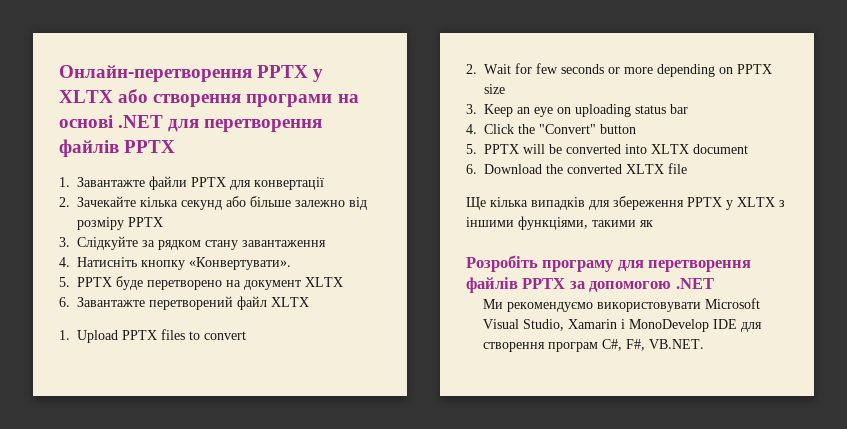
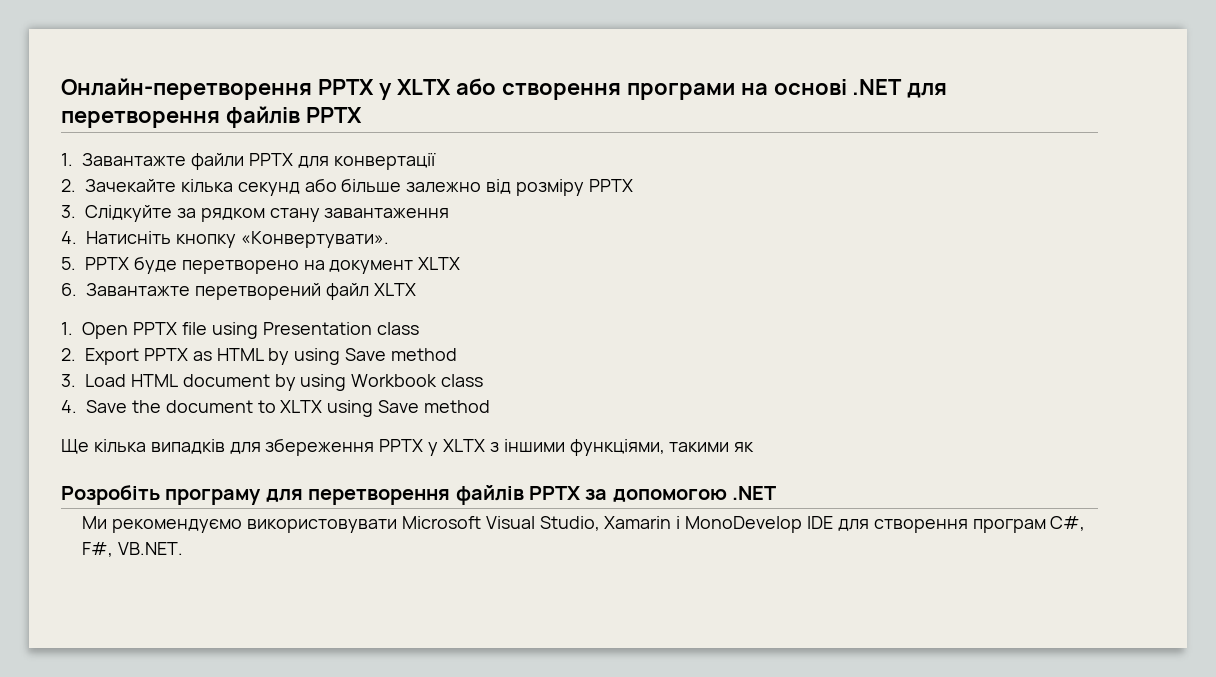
- 1. Upload PPTX files to convert
- 2. Wait for few seconds or more depending on PPTX size
- 3. Keep an eye on uploading status bar
- 4. Click the "Convert" button
- 5. PPTX will be converted into XLTX document
- 6. Download the converted XLTX file
+ 1. Open PPTX file using Presentation class
+ 2. Export PPTX as HTML by using Save method
+ 3. Load HTML document by using Workbook class
+ 4. Save the document to XLTX using Save method

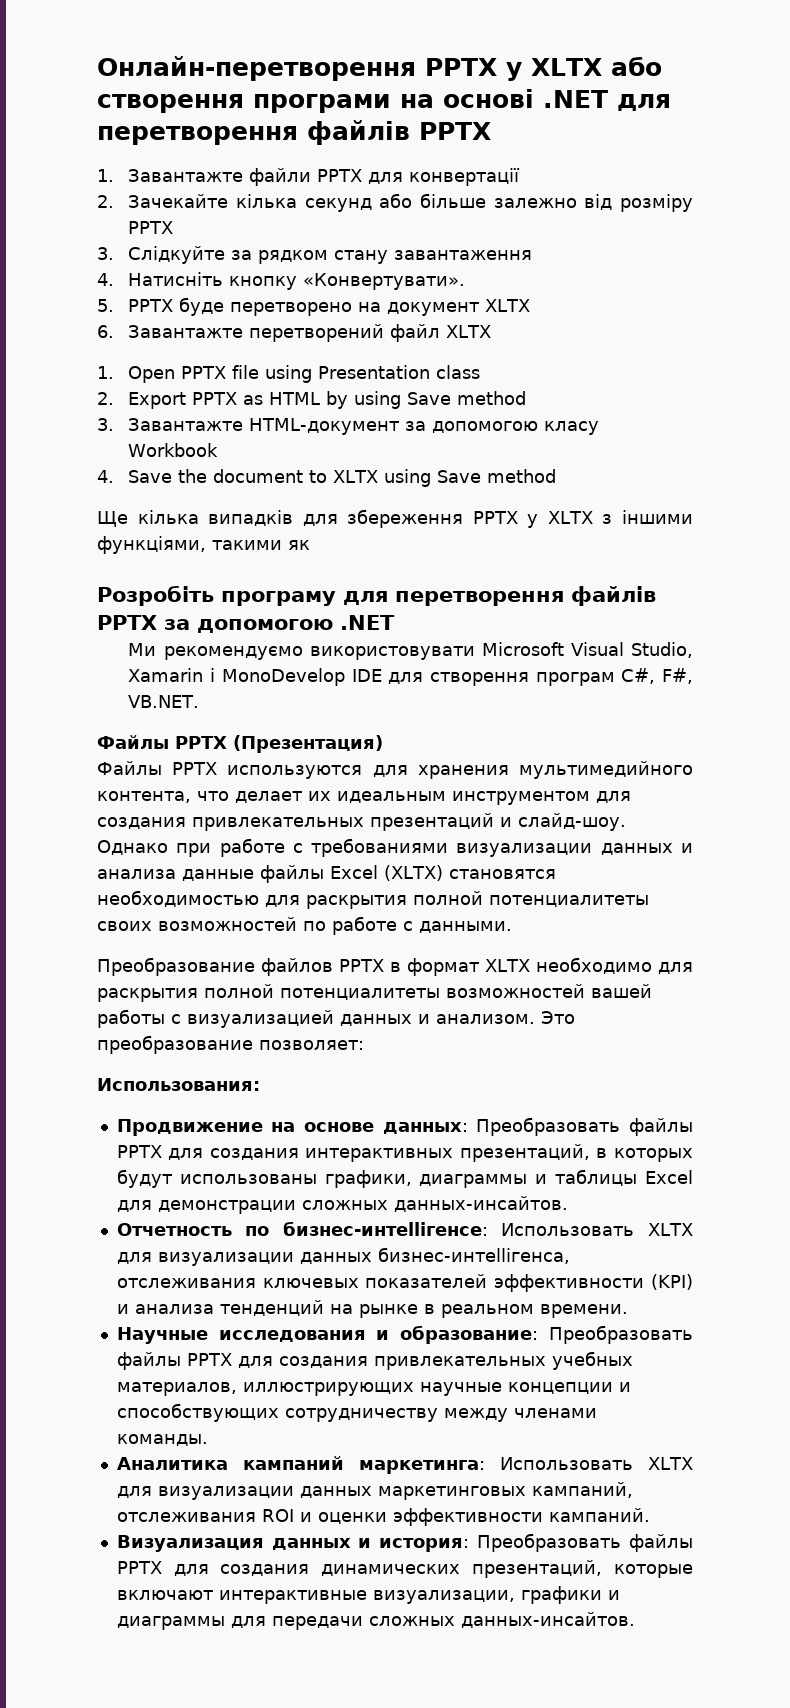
- 3. Load HTML document by using Workbook class
+ 3. Завантажте HTML-документ за допомогою класу Workbook
+ Файлы PPTX (Презентация)
+ Файлы PPTX используются для хранения мультимедийного контента, что делает их идеальным инструментом для создания привлекательных презентаций и слайд-шоу. Однако при работе с требованиями визуализации данных и анализа данные файлы Excel (XLTX) становятся необходимостью для раскрытия полной потенциалитеты своих возможностей по работе с данными.
+ Преобразование файлов PPTX в формат XLTX необходимо для раскрытия полной потенциалитеты возможностей вашей работы с визуализацией данных и анализом. Это преобразование позволяет:
+ Использования:
+ Продвижение на основе данных: Преобразовать файлы PPTX для создания интерактивных презентаций, в которых будут использованы графики, диаграммы и таблицы Excel для демонстрации сложных данных-инсайтов.
+ Отчетность по бизнес-интelliгенсе: Использовать XLTX для визуализации данных бизнес-интelliгенса, отслеживания ключевых показателей эффективности (KPI) и анализа тенденций на рынке в реальном времени.
+ Научные исследования и образование: Преобразовать файлы PPTX для создания привлекательных учебных материалов, иллюстрирующих научные концепции и способствующих сотрудничеству между членами команды.
+ Аналитика кампаний маркетинга: Использовать XLTX для визуализации данных маркетинговых кампаний, отслеживания ROI и оценки эффективности кампаний.
+ Визуализация данных и история: Преобразовать файлы PPTX для создания динамических презентаций, которые включают интерактивные визуализации, графики и диаграммы для передачи сложных данных-инсайтов.

